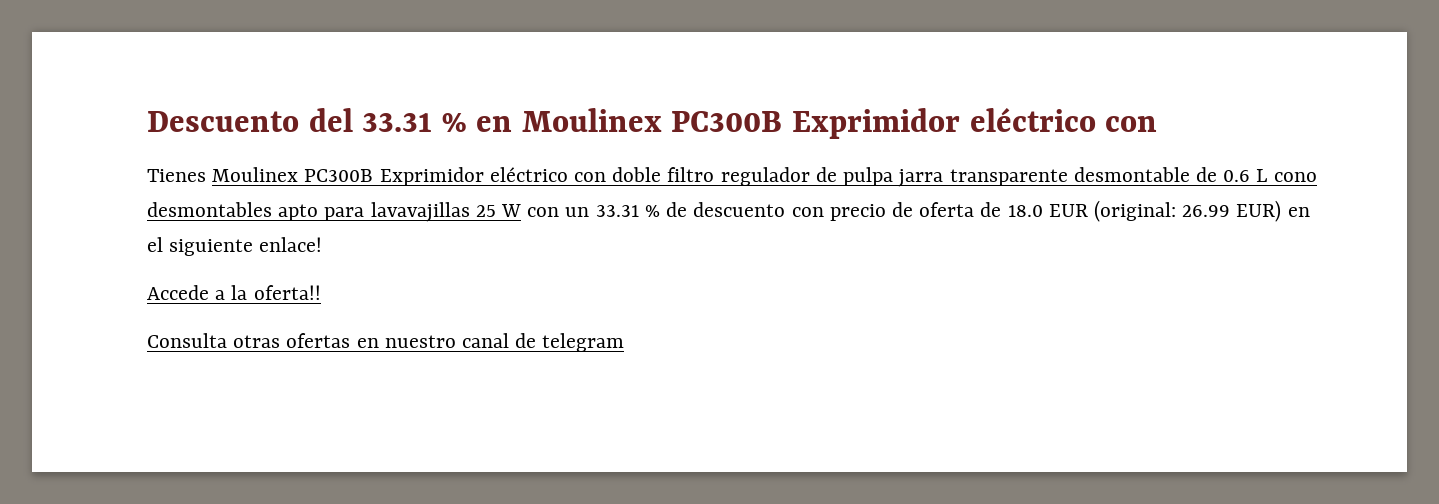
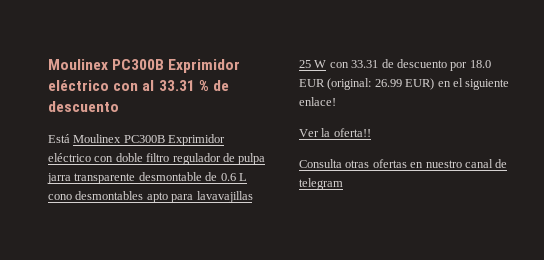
- Descuento del 33.31 % en Moulinex PC300B Exprimidor eléctrico con
- Tienes Moulinex PC300B Exprimidor eléctrico con doble filtro regulador de pulpa jarra transparente desmontable de 0.6 L cono desmontables apto para lavavajillas 25 W con un 33.31 % de descuento con precio de oferta de 18.0 EUR (original: 26.99 EUR) en el siguiente enlace!
+ Moulinex PC300B Exprimidor eléctrico con al 33.31 % de descuento
+ Está Moulinex PC300B Exprimidor eléctrico con doble filtro regulador de pulpa jarra transparente desmontable de 0.6 L cono desmontables apto para lavavajillas 25 W con 33.31 de descuento por 18.0 EUR (original: 26.99 EUR) en el siguiente enlace!
- Accede a la oferta!!
+ Ver la oferta!!

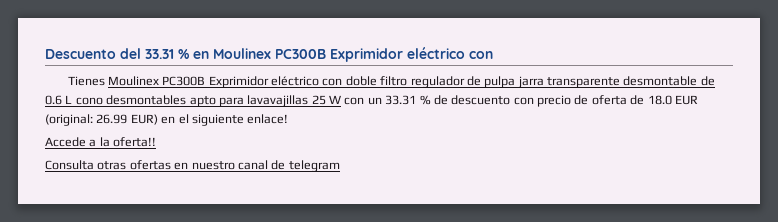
- Moulinex PC300B Exprimidor eléctrico con al 33.31 % de descuento
- Está Moulinex PC300B Exprimidor eléctrico con doble filtro regulador de pulpa jarra transparente desmontable de 0.6 L cono desmontables apto para lavavajillas 25 W con 33.31 de descuento por 18.0 EUR (original: 26.99 EUR) en el siguiente enlace!
+ Descuento del 33.31 % en Moulinex PC300B Exprimidor eléctrico con
+ Tienes Moulinex PC300B Exprimidor eléctrico con doble filtro regulador de pulpa jarra transparente desmontable de 0.6 L cono desmontables apto para lavavajillas 25 W con un 33.31 % de descuento con precio de oferta de 18.0 EUR (original: 26.99 EUR) en el siguiente enlace!
- Ver la oferta!!
+ Accede a la oferta!!

